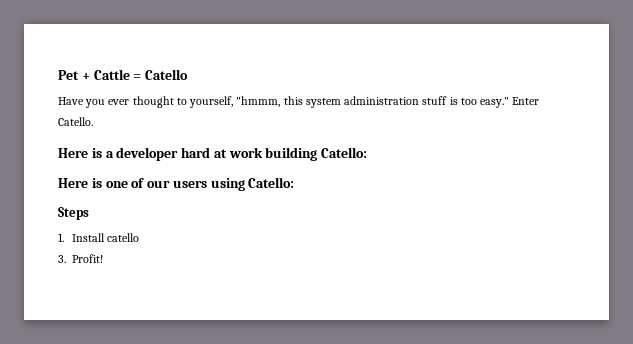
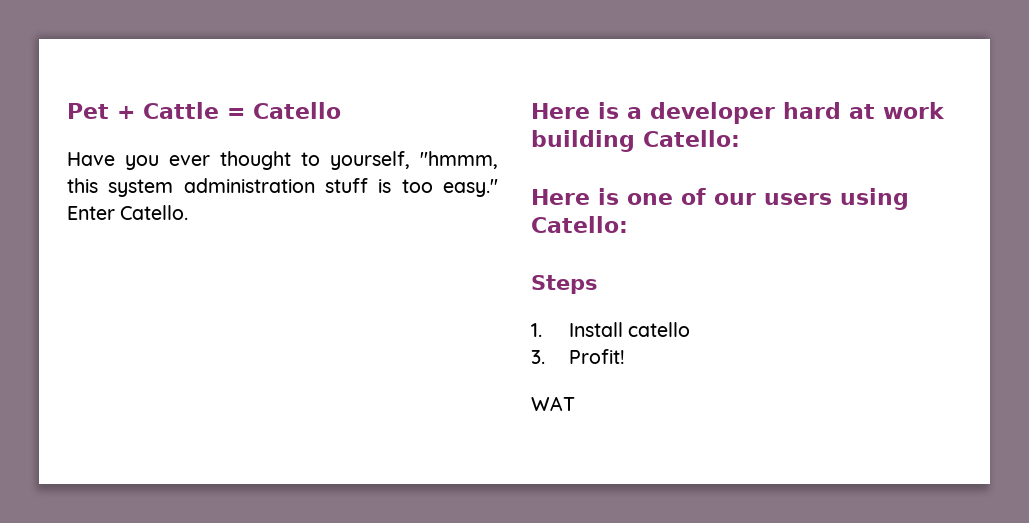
+ WAT

